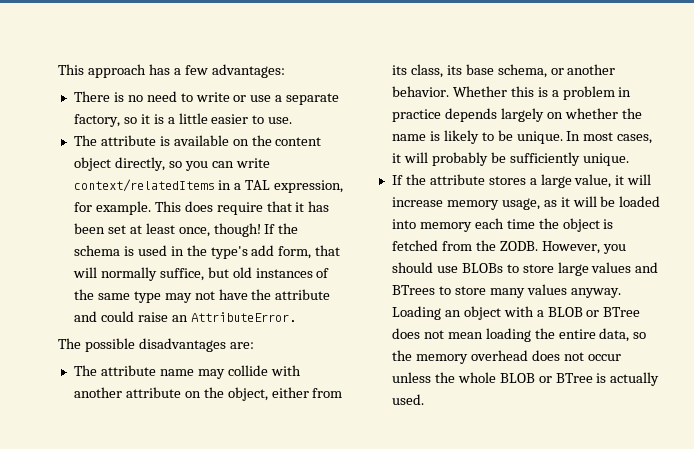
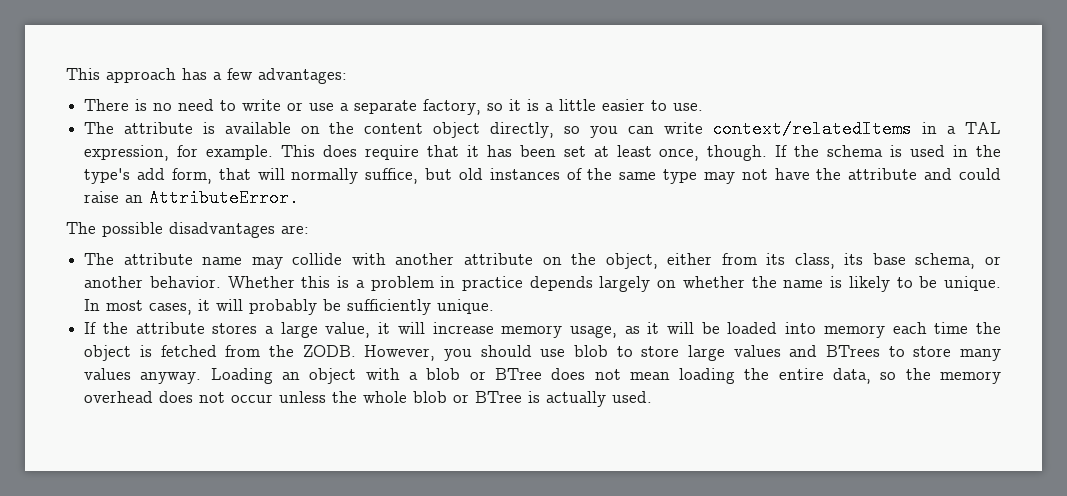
- This does require that it has been set at least once, though!
+ This does require that it has been set at least once, though.
- However, you should use BLOBs to store large values and BTrees to store many values anyway.
+ However, you should use blob to store large values and BTrees to store many values anyway.
- Loading an object with a BLOB or BTree does not mean loading the entire data, so the memory overhead does not occur unless the whole BLOB or BTree is actually used.
+ Loading an object with a blob or BTree does not mean loading the entire data, so the memory overhead does not occur unless the whole blob or BTree is actually used.

